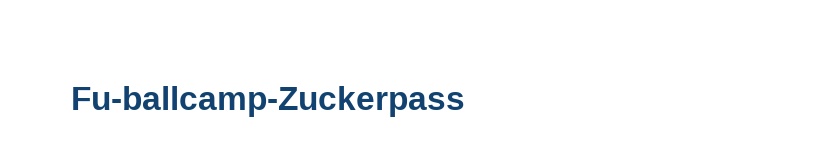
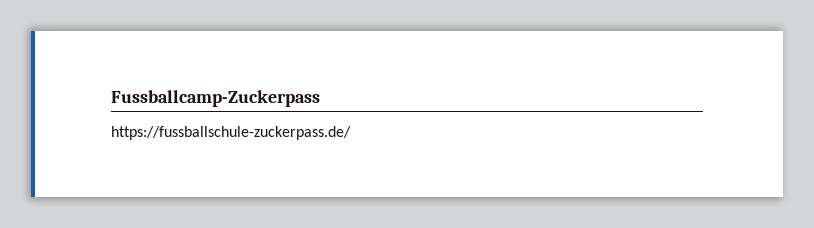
- Fu-ballcamp-Zuckerpass
+ Fussballcamp-Zuckerpass
+ https://fussballschule-zuckerpass.de/

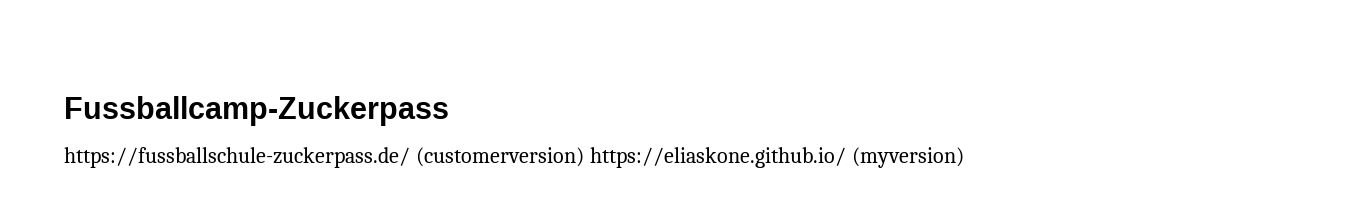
- https://fussballschule-zuckerpass.de/
+ https://fussballschule-zuckerpass.de/ (customerversion) https://eliaskone.github.io/ (myversion)

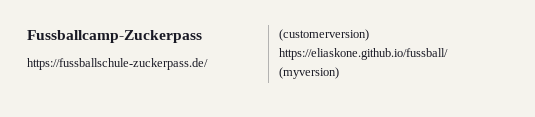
- https://fussballschule-zuckerpass.de/ (customerversion) https://eliaskone.github.io/ (myversion)
+ https://fussballschule-zuckerpass.de/ (customerversion) https://eliaskone.github.io/fussball/ (myversion)

